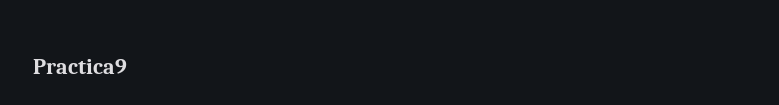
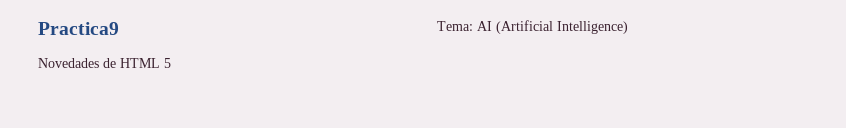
+ Novedades de HTML 5
+ Tema: AI (Artificial Intelligence)

